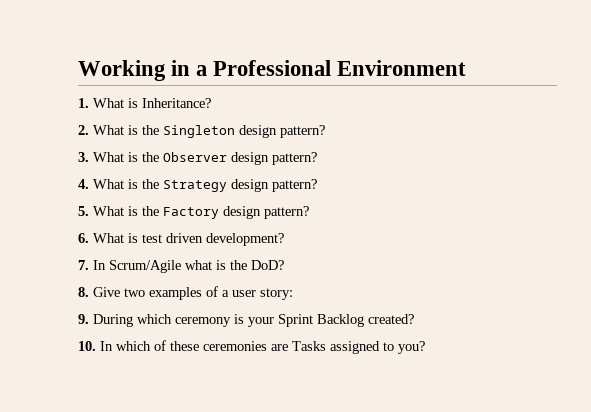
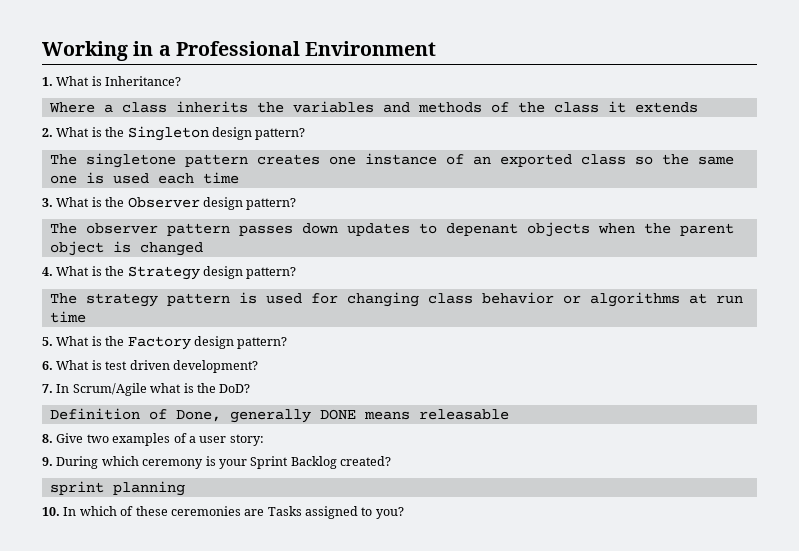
+ Where a class inherits the variables and methods of the class it extends
+ The singletone pattern creates one instance of an exported class so the same one is used each time
+ The observer pattern passes down updates to depenant objects when the parent object is changed
+ The strategy pattern is used for changing class behavior or algorithms at run time
+ Definition of Done, generally DONE means releasable
+ sprint planning

